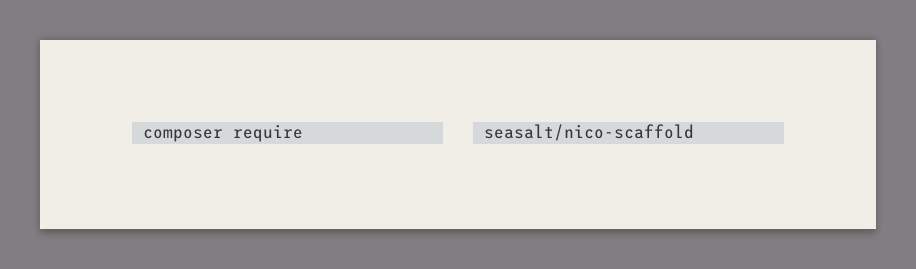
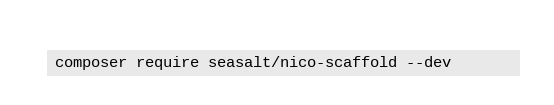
- composer require seasalt/nico-scaffold
+ composer require seasalt/nico-scaffold --dev

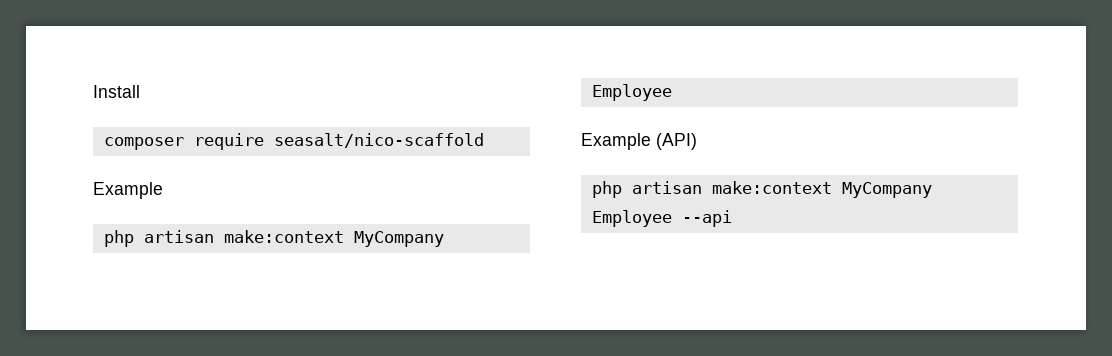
+ Install
- composer require seasalt/nico-scaffold --dev
+ composer require seasalt/nico-scaffold
+ Example
+ php artisan make:context MyCompany Employee
+ Example (API)
+ php artisan make:context MyCompany Employee --api

